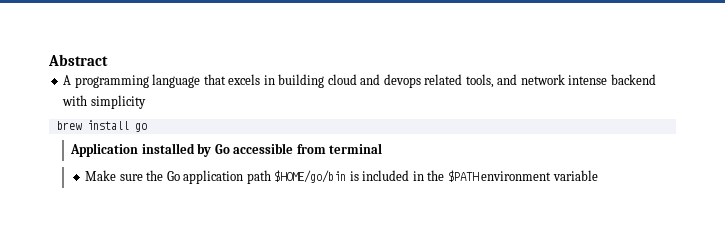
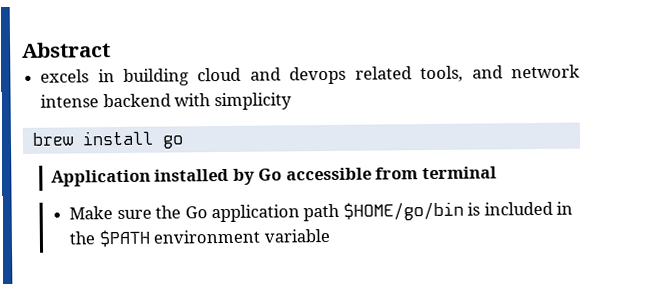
- A programming language that excels in building cloud and devops related tools, and network intense backend with simplicity
+ excels in building cloud and devops related tools, and network intense backend with simplicity

